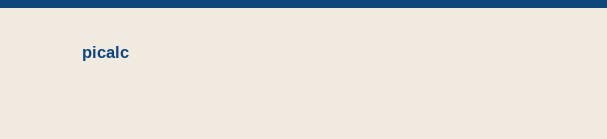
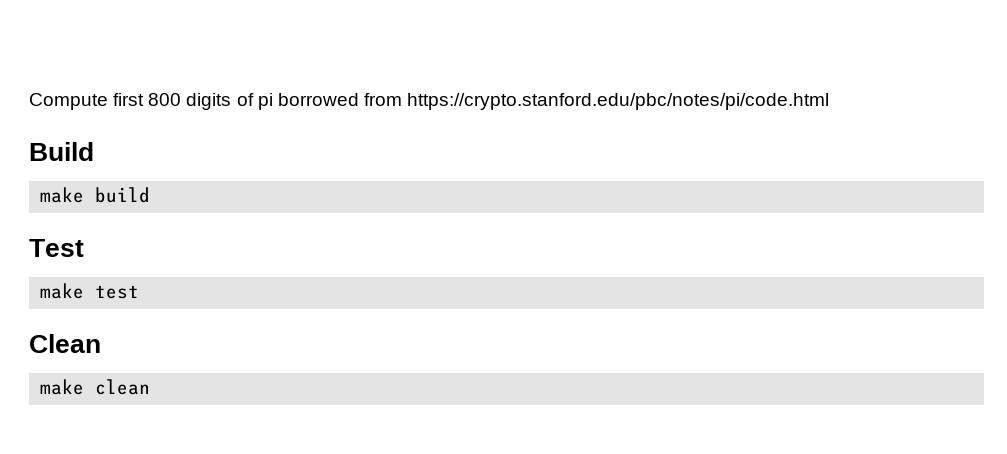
- picalc
+ Compute first 800 digits of pi borrowed from https://crypto.stanford.edu/pbc/notes/pi/code.html
+ Build
+ make build
+ Test
+ make test
+ Clean
+ make clean

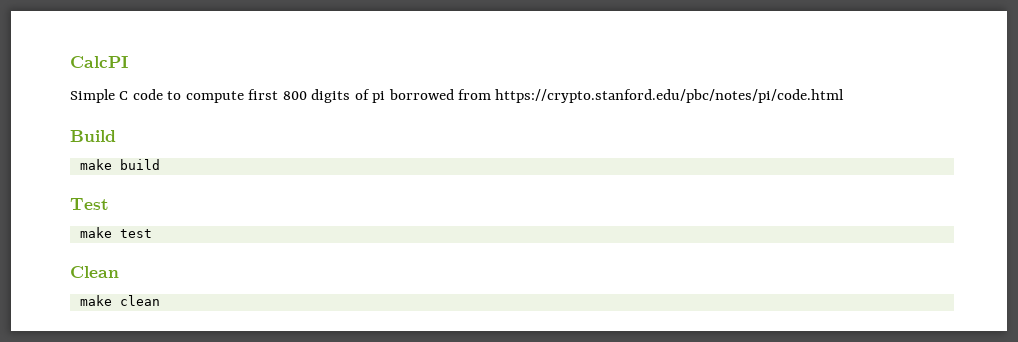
- Compute first 800 digits of pi borrowed from https://crypto.stanford.edu/pbc/notes/pi/code.html
+ CalcPI
+ Simple C code to compute first 800 digits of pi borrowed from https://crypto.stanford.edu/pbc/notes/pi/code.html

